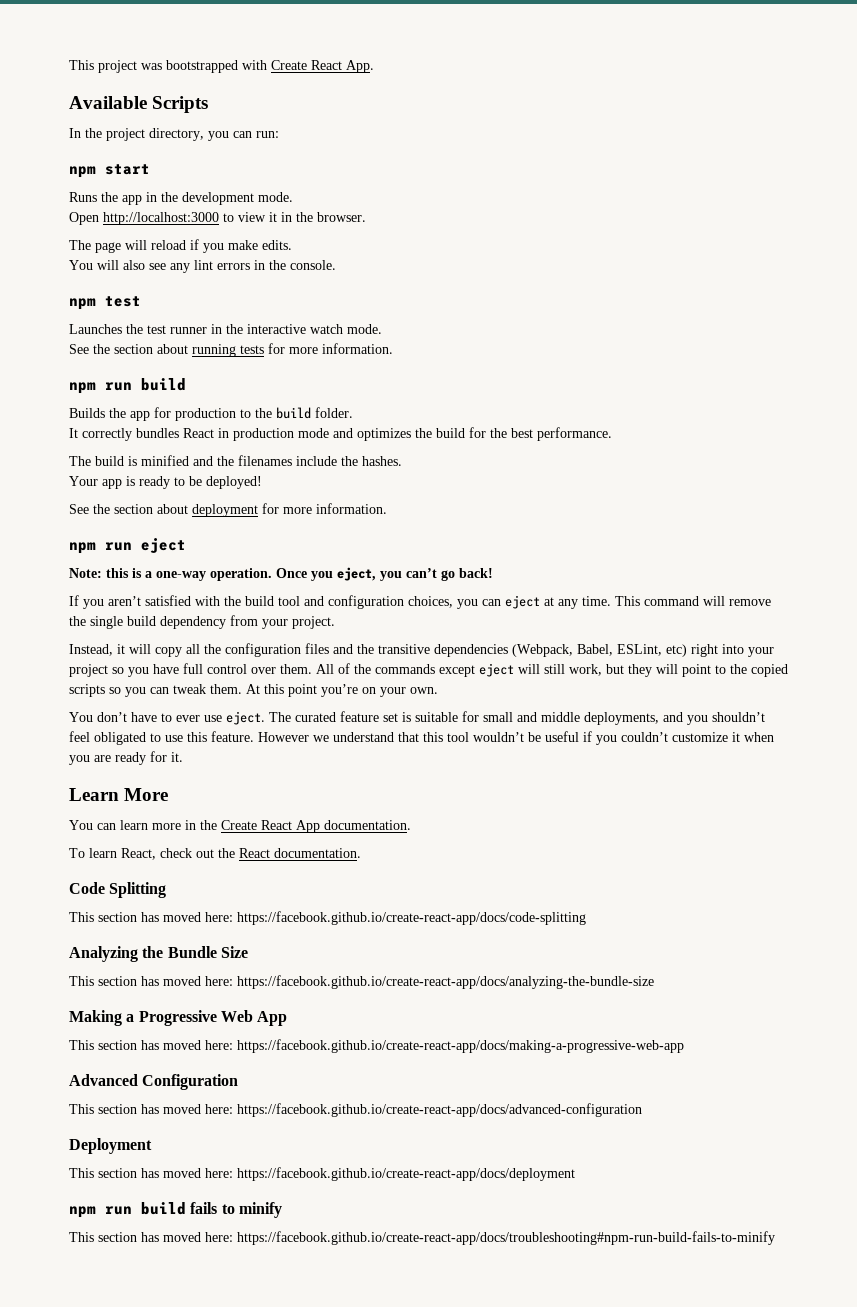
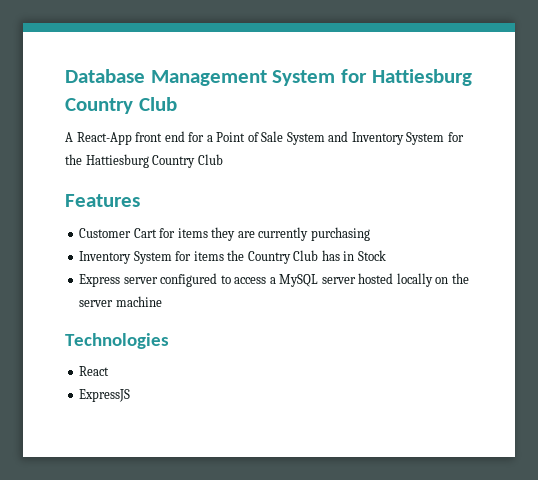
- This project was bootstrapped with Create React App.
- Available Scripts
- In the project directory, you can run:
- npm start
- Runs the app in the development mode.
- Open http://localhost:3000 to view it in the browser.
- The page will reload if you make edits.
- You will also see any lint errors in the console.
- npm test
- Launches the test runner in the interactive watch mode.
- See the section about running tests for more information.
- npm run build
- Builds the app for production to the build folder.
- It correctly bundles React in production mode and optimizes the build for the best performance.
- The build is minified and the filenames include the hashes.
- Your app is ready to be deployed!
- See the section about deployment for more information.
- npm run eject
- Note: this is a one-way operation. Once you eject, you can’t go back!
- If you aren’t satisfied with the build tool and configuration choices, you can eject at any time. This command will remove the single build dependency from your project.
- Instead, it will copy all the configuration files and the transitive dependencies (Webpack, Babel, ESLint, etc) right into your project so you have full control over them. All of the commands except eject will still work, but they will point to the copied scripts so you can tweak them. At this point you’re on your own.
- You don’t have to ever use eject. The curated feature set is suitable for small and middle deployments, and you shouldn’t feel obligated to use this feature. However we understand that this tool wouldn’t be useful if you couldn’t customize it when you are ready for it.
- Learn More
- You can learn more in the Create React App documentation.
- To learn React, check out the React documentation.
- Code Splitting
- This section has moved here: https://facebook.github.io/create-react-app/docs/code-splitting
- Analyzing the Bundle Size
- This section has moved here: https://facebook.github.io/create-react-app/docs/analyzing-the-bundle-size
- Making a Progressive Web App
- This section has moved here: https://facebook.github.io/create-react-app/docs/making-a-progressive-web-app
- Advanced Configuration
- This section has moved here: https://facebook.github.io/create-react-app/docs/advanced-configuration
- Deployment
- This section has moved here: https://facebook.github.io/create-react-app/docs/deployment
- npm run build fails to minify
- This section has moved here: https://facebook.github.io/create-react-app/docs/troubleshooting#npm-run-build-fails-to-minify
+ Database Management System for Hattiesburg Country Club
+ A React-App front end for a Point of Sale System and Inventory System for the Hattiesburg Country Club
+ Features
+ Customer Cart for items they are currently purchasing
+ Inventory System for items the Country Club has in Stock
+ Express server configured to access a MySQL server hosted locally on the server machine
+ Technologies
+ React
+ ExpressJS

